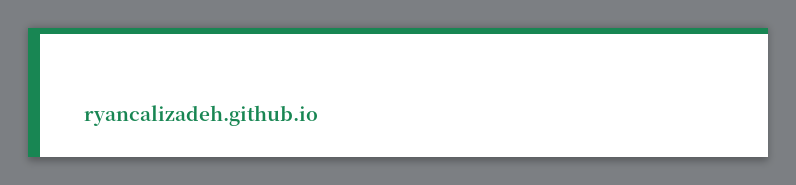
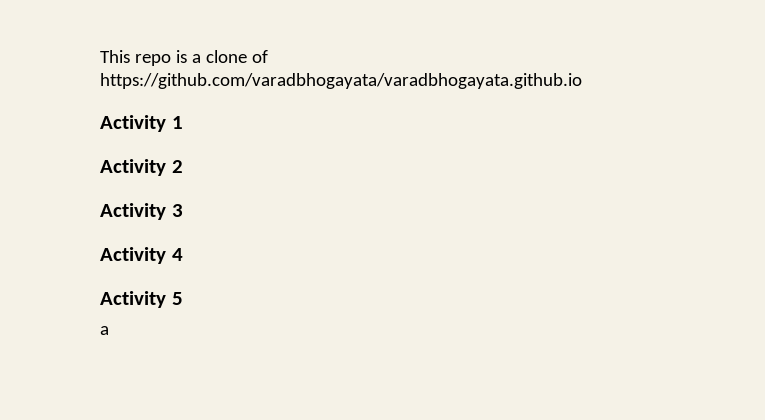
- ryancalizadeh.github.io
+ This repo is a clone of https://github.com/varadbhogayata/varadbhogayata.github.io
+ Activity 1
+ Activity 2
+ Activity 3
+ Activity 4
+ Activity 5
+ a

